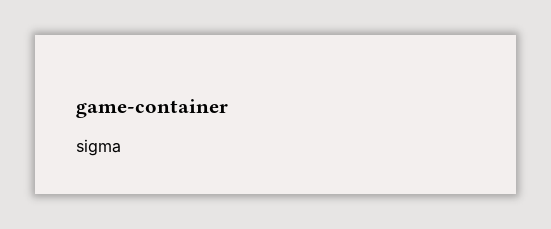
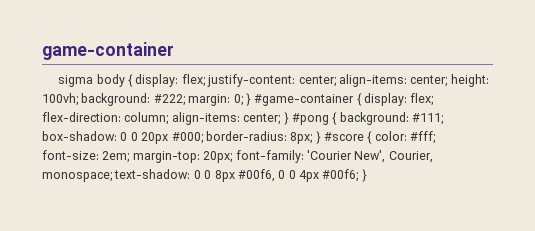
- sigma
+ sigma body { display: flex; justify-content: center; align-items: center; height: 100vh; background: #222; margin: 0; } #game-container { display: flex; flex-direction: column; align-items: center; } #pong { background: #111; box-shadow: 0 0 20px #000; border-radius: 8px; } #score { color: #fff; font-size: 2em; margin-top: 20px; font-family: 'Courier New', Courier, monospace; text-shadow: 0 0 8px #00f6, 0 0 4px #00f6; }

